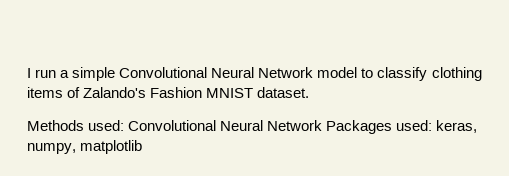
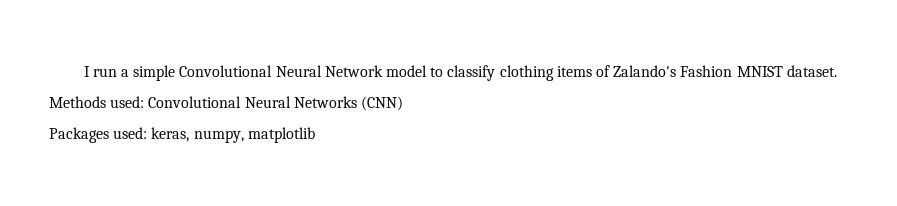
- Methods used: Convolutional Neural Network Packages used: keras, numpy, matplotlib
+ Methods used: Convolutional Neural Networks (CNN)
+ Packages used: keras, numpy, matplotlib

